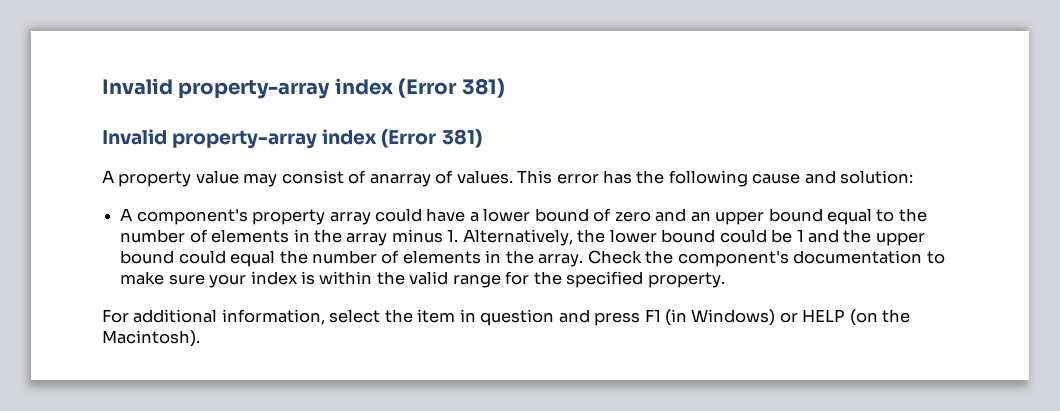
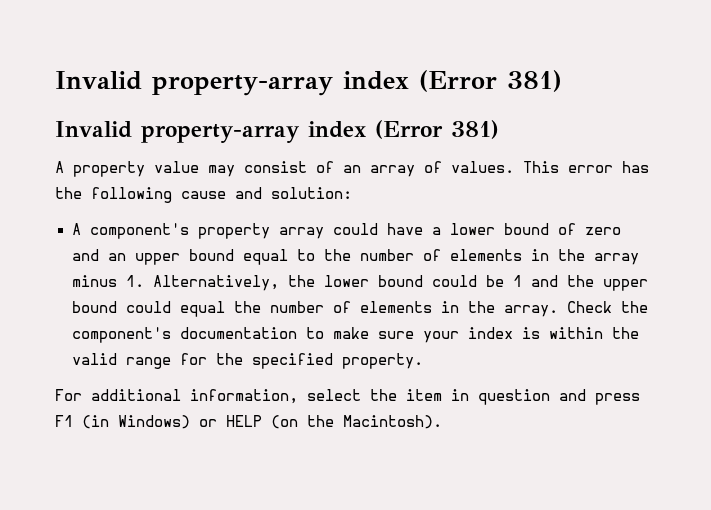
- A property value may consist of anarray of values.
+ A property value may consist of an array of values.

